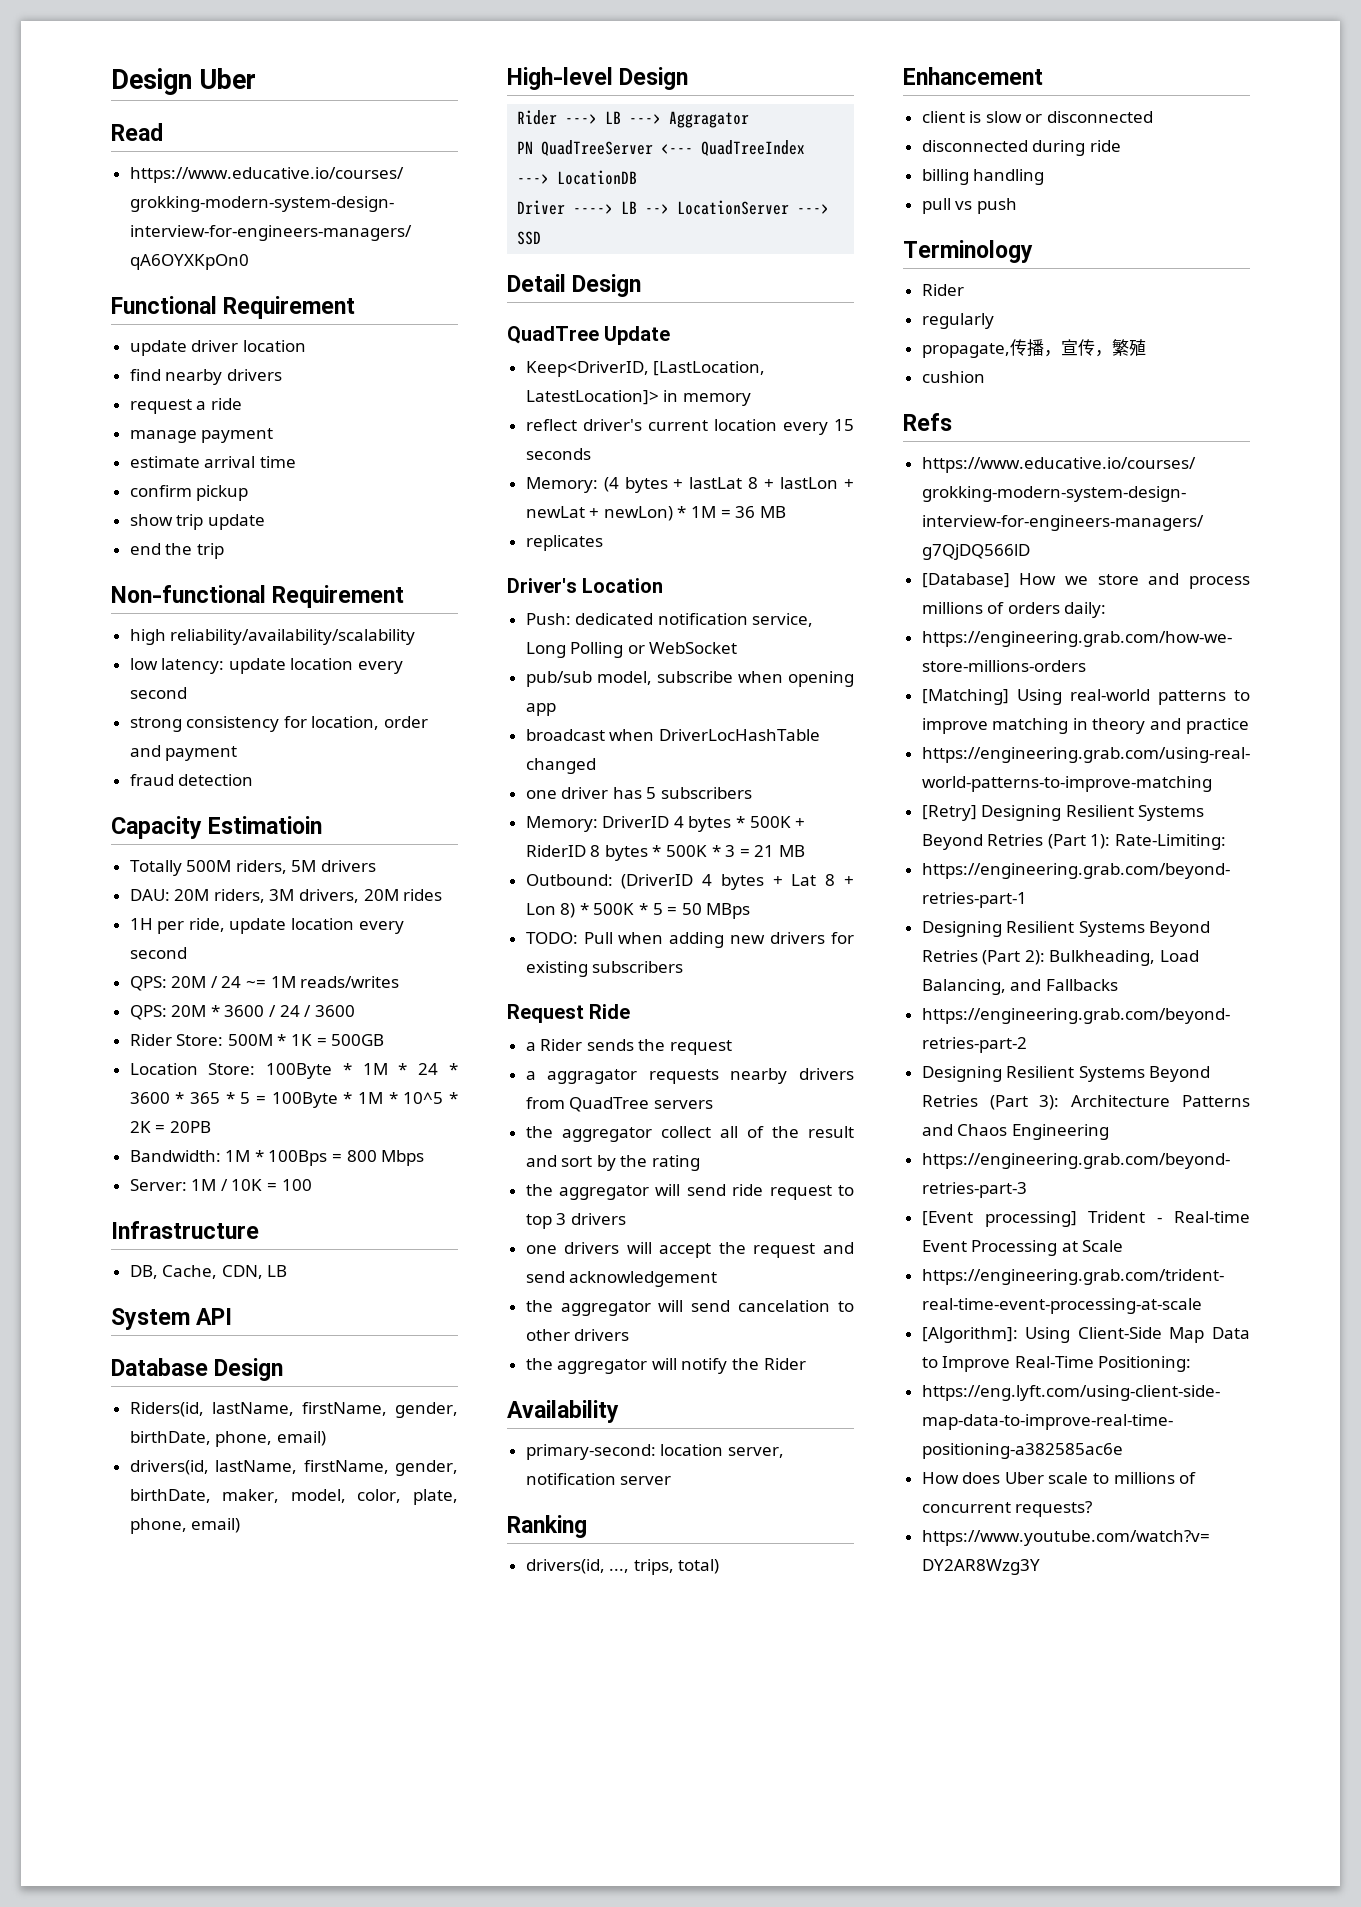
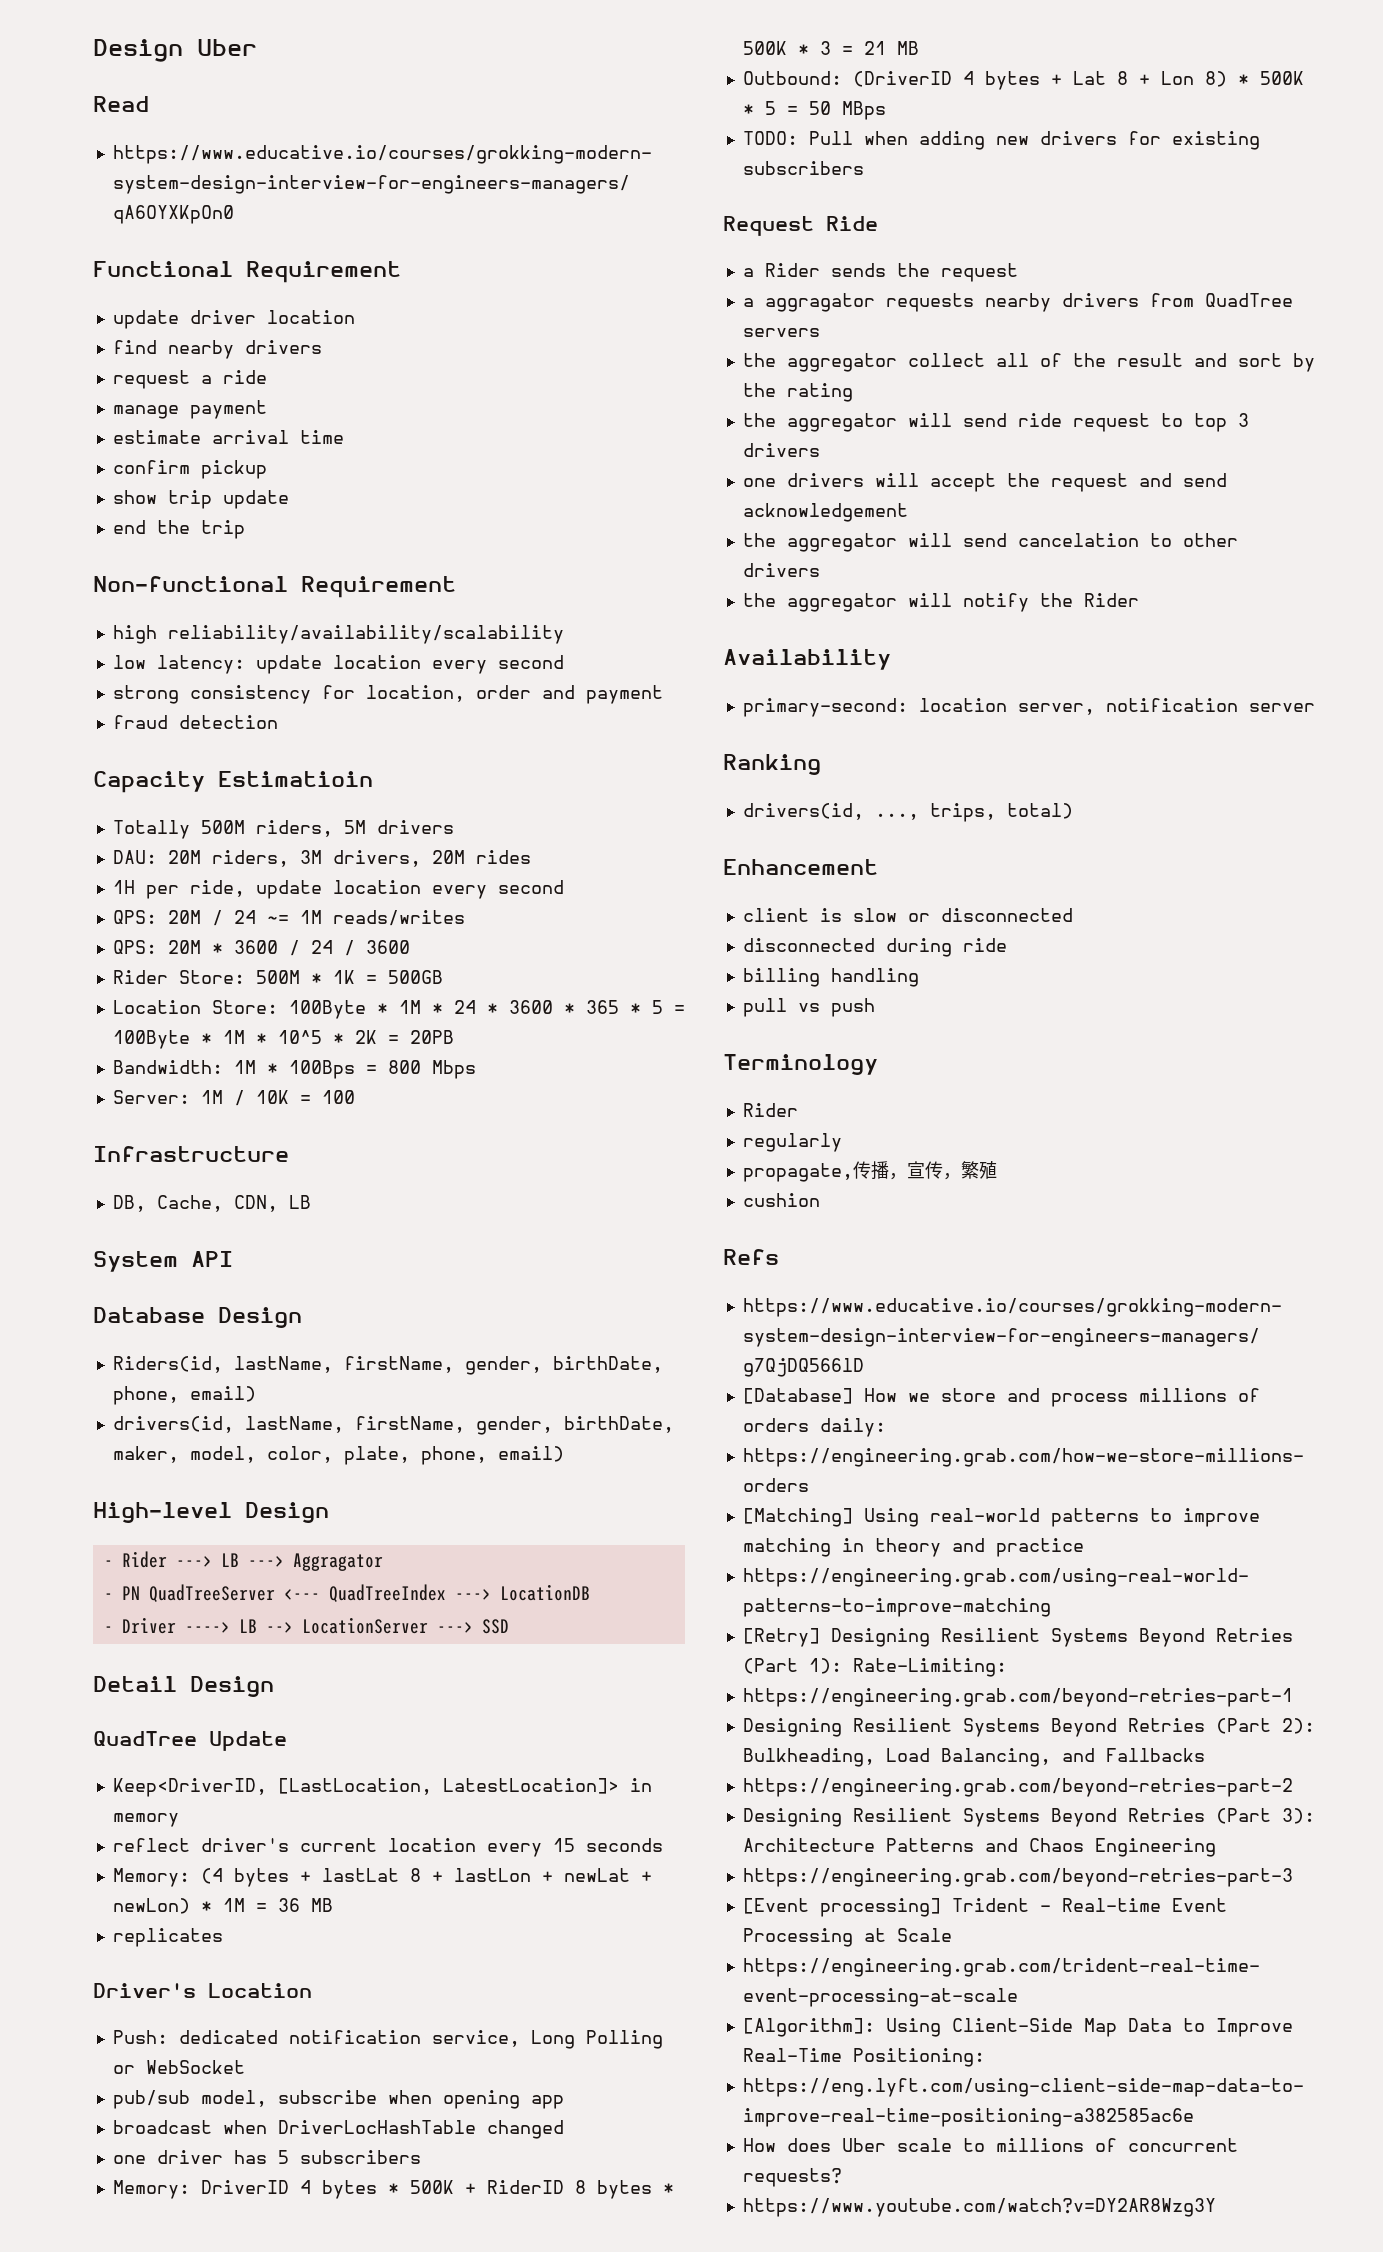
- Rider ---> LB ---> Aggragator
+ - Rider ---> LB ---> Aggragator
- PN QuadTreeServer <--- QuadTreeIndex ---> LocationDB
+ - PN QuadTreeServer <--- QuadTreeIndex ---> LocationDB
- Driver ----> LB --> LocationServer ---> SSD
+ - Driver ----> LB --> LocationServer ---> SSD

